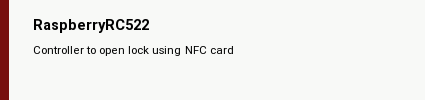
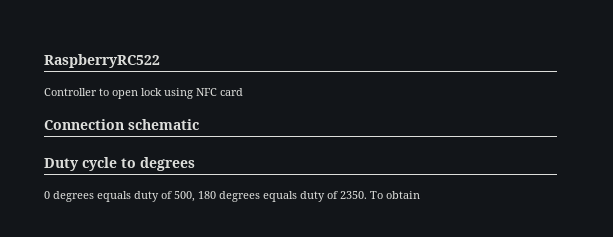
+ Connection schematic
+ Duty cycle to degrees
+ 0 degrees equals duty of 500, 180 degrees equals duty of 2350. To obtain

